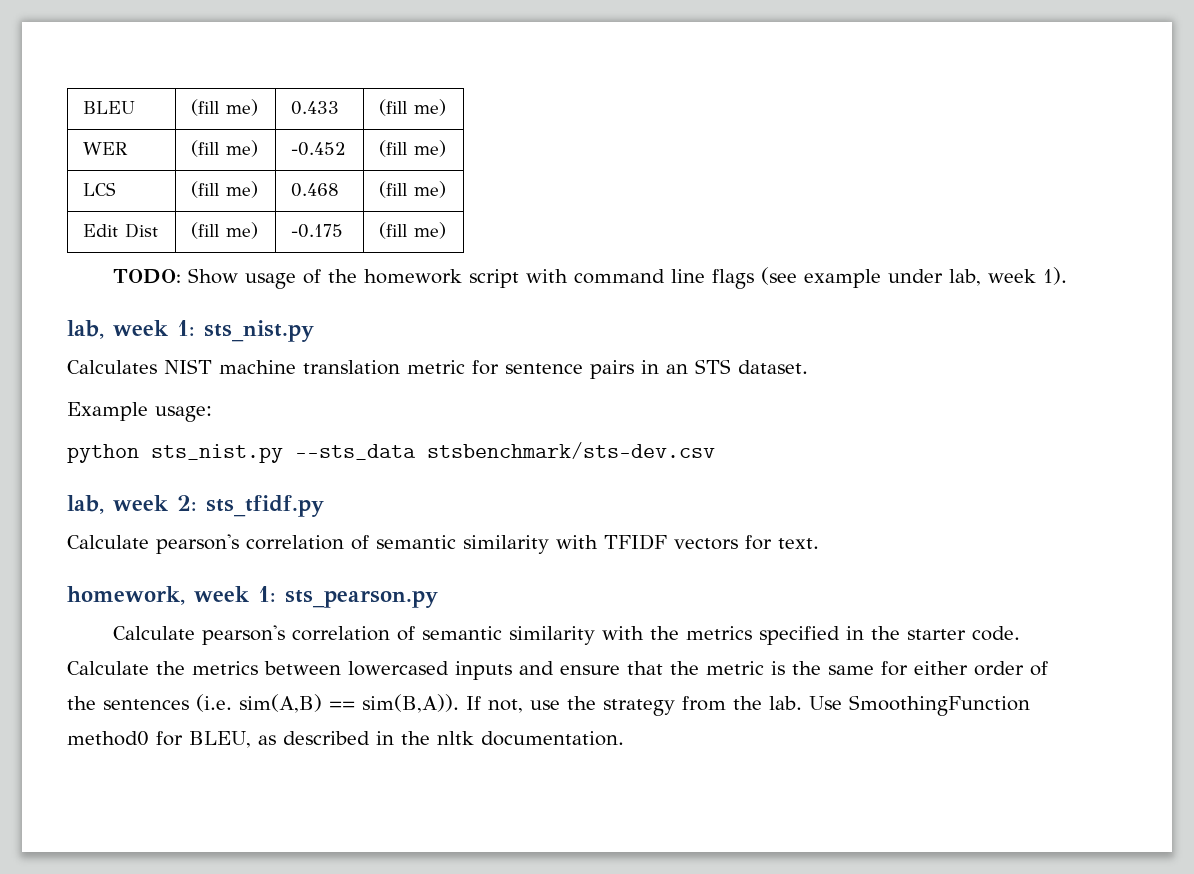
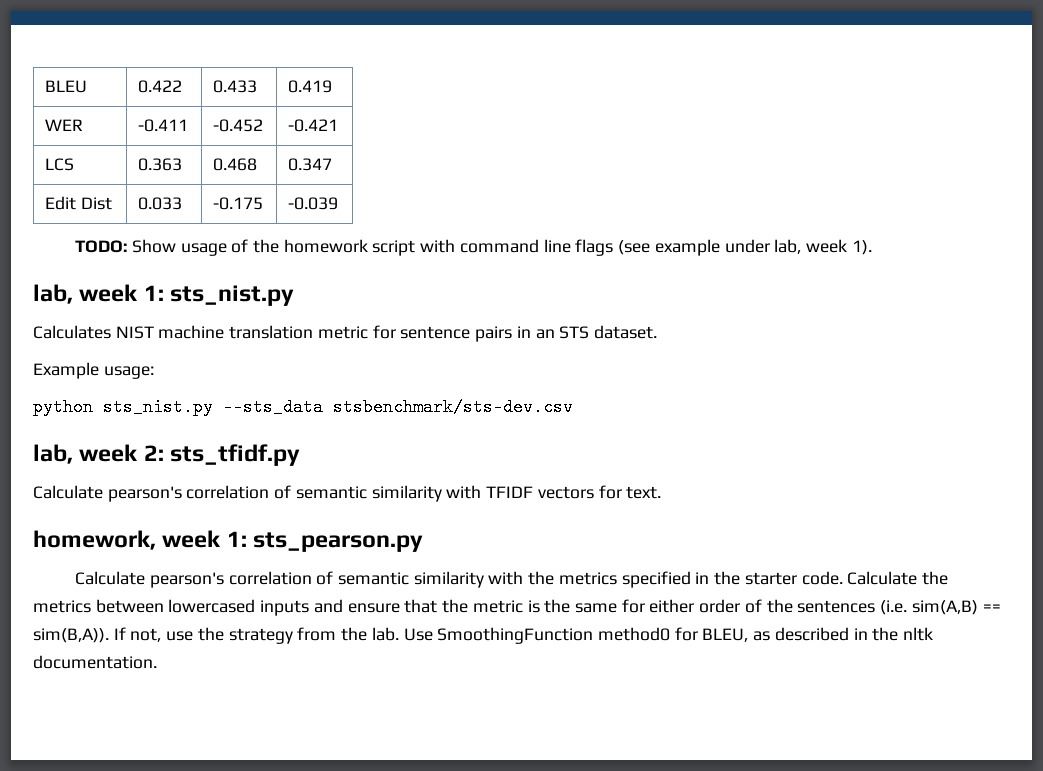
- BLEU | (fill me) | 0.433 | (fill me)
+ BLEU | 0.422 | 0.433 | 0.419
- WER | (fill me) | -0.452 | (fill me)
+ WER | -0.411 | -0.452 | -0.421
- LCS | (fill me) | 0.468 | (fill me)
+ LCS | 0.363 | 0.468 | 0.347
- Edit Dist | (fill me) | -0.175 | (fill me)
+ Edit Dist | 0.033 | -0.175 | -0.039

